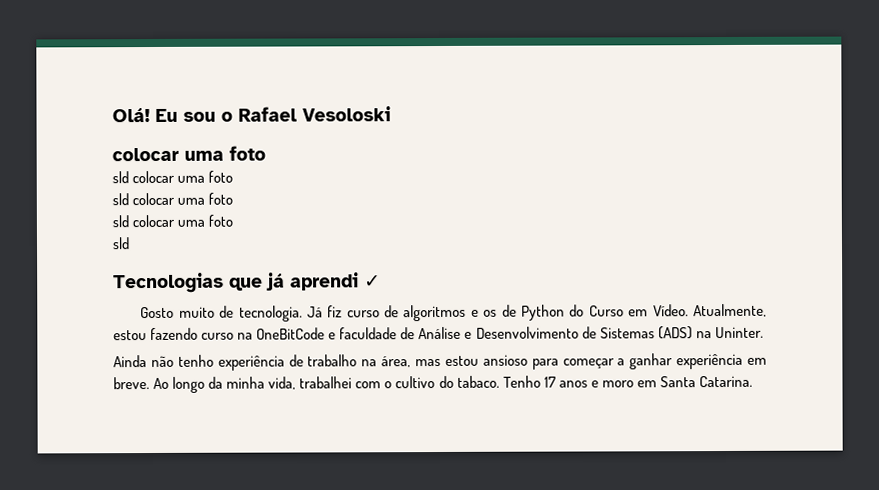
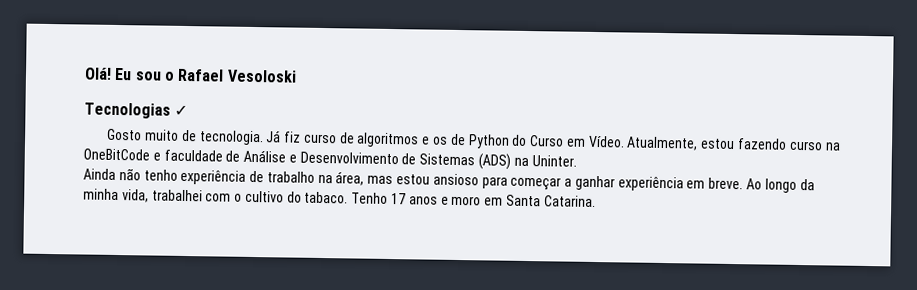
  Eu sou o Rafael Vesoloski
- colocar uma foto
- sld colocar uma foto
- sld colocar uma foto
- sld colocar uma foto
- sld
- Tecnologias que já aprendi ✓
+ Tecnologias ✓

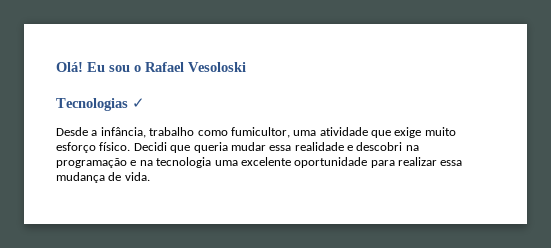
- Gosto muito de tecnologia. Já fiz curso de algoritmos e os de Python do Curso em Vídeo. Atualmente, estou fazendo curso na OneBitCode e faculdade de Análise e Desenvolvimento de Sistemas (ADS) na Uninter.
- Ainda não tenho experiência de trabalho na área, mas estou ansioso para começar a ganhar experiência em breve. Ao longo da minha vida, trabalhei com o cultivo do tabaco. Tenho 17 anos e moro em Santa Catarina.
+ Desde a infância, trabalho como fumicultor, uma atividade que exige muito esforço físico. Decidi que queria mudar essa realidade e descobri na programação e na tecnologia uma excelente oportunidade para realizar essa mudança de vida.

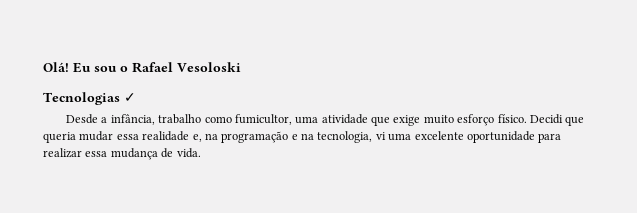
- Decidi que queria mudar essa realidade e descobri na programação e na tecnologia uma excelente oportunidade para realizar essa mudança de vida.
+ Decidi que queria mudar essa realidade e, na programação e na tecnologia, vi uma excelente oportunidade para realizar essa mudança de vida.

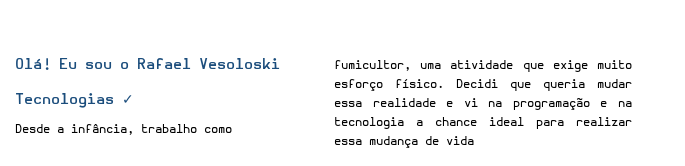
- Decidi que queria mudar essa realidade e, na programação e na tecnologia, vi uma excelente oportunidade para realizar essa mudança de vida.
+ Decidi que queria mudar essa realidade e vi na programação e na tecnologia a chance ideal para realizar essa mudança de vida

